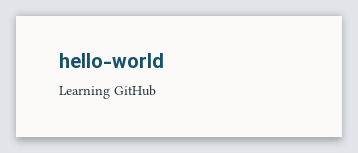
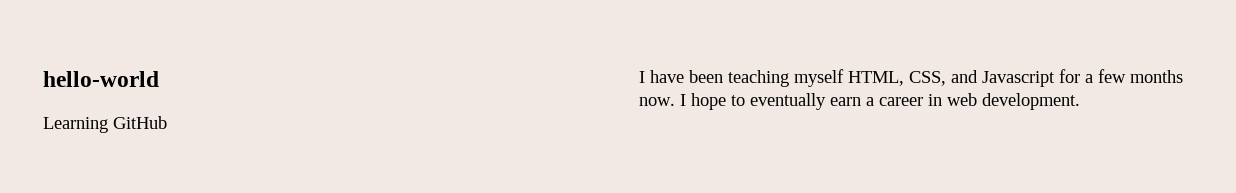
+ I have been teaching myself HTML, CSS, and Javascript for a few months now. I hope to eventually earn a career in web development.

